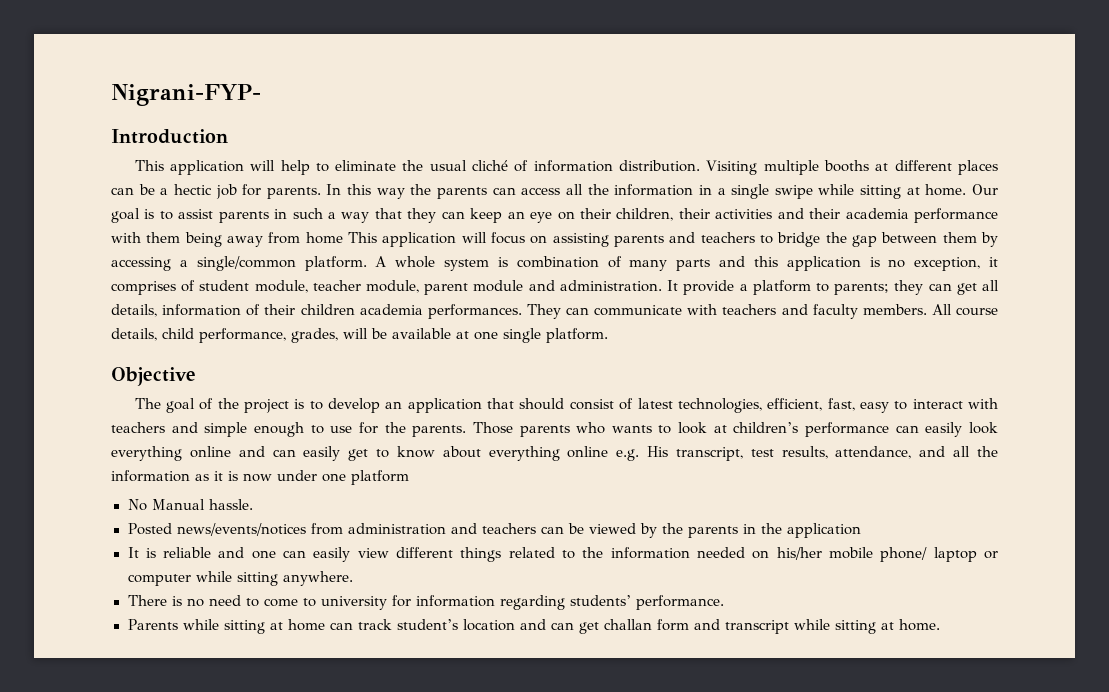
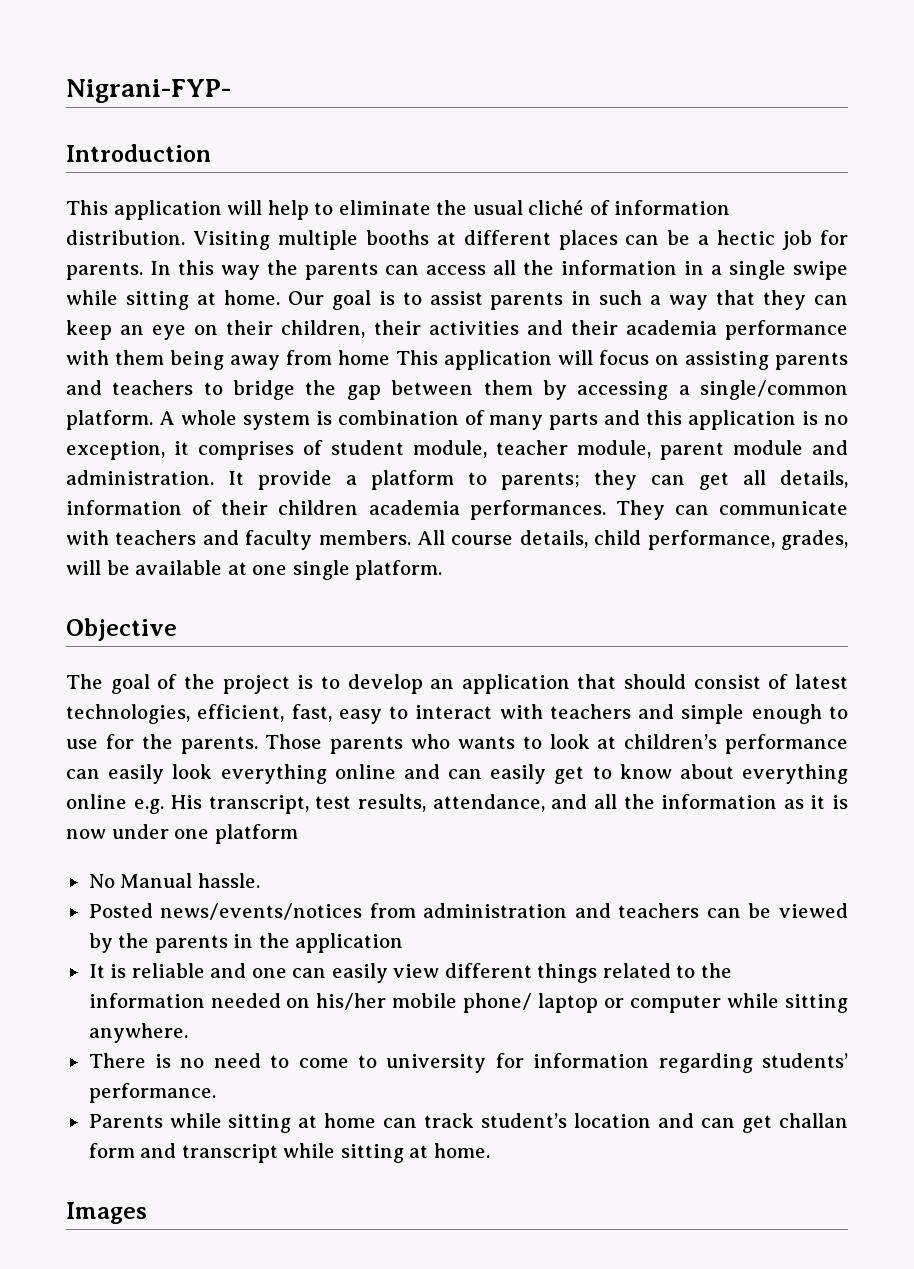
+ Images

